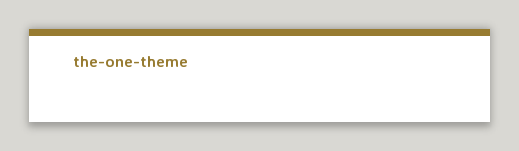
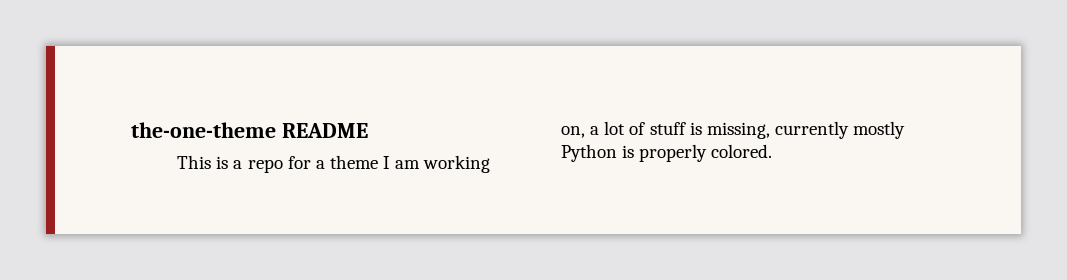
- the-one-theme
+ the-one-theme README
+ This is a repo for a theme I am working on, a lot of stuff is missing, currently mostly Python is properly colored.

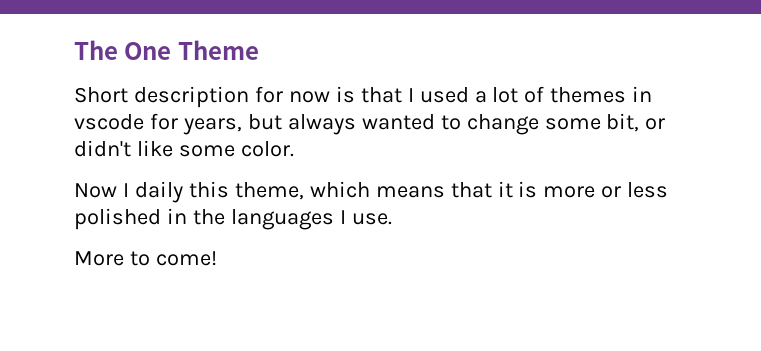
- the-one-theme README
- This is a repo for a theme I am working on, a lot of stuff is missing, currently mostly Python is properly colored.
+ The One Theme
+ Short description for now is that I used a lot of themes in vscode for years, but always wanted to change some bit, or didn't like some color.
+ Now I daily this theme, which means that it is more or less polished in the languages I use.
+ More to come!

